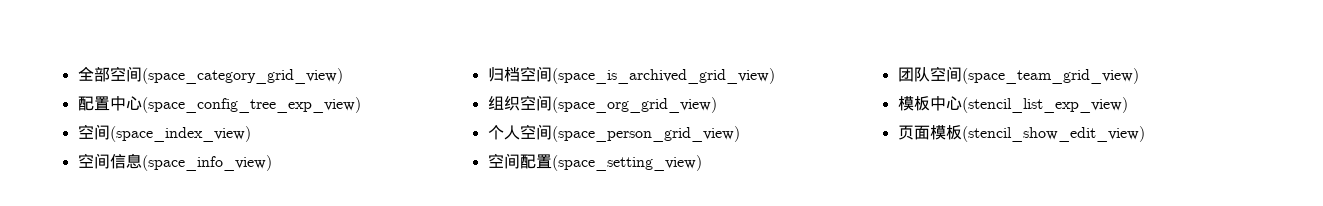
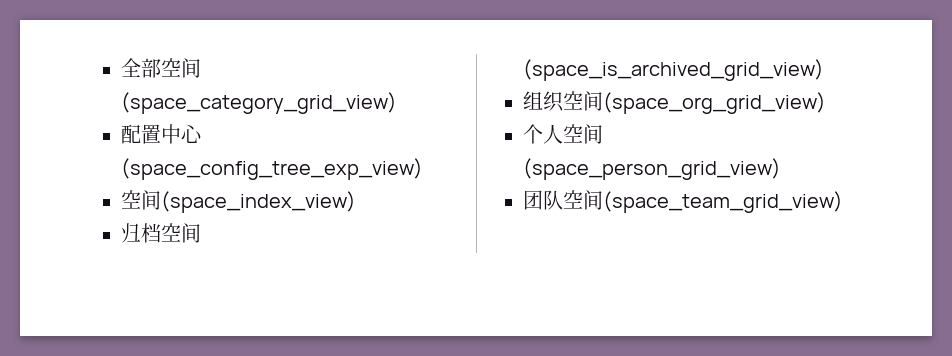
- 空间信息(space_info_view)
- 空间配置(space_setting_view)
- 模板中心(stencil_list_exp_view)
- 页面模板(stencil_show_edit_view)

